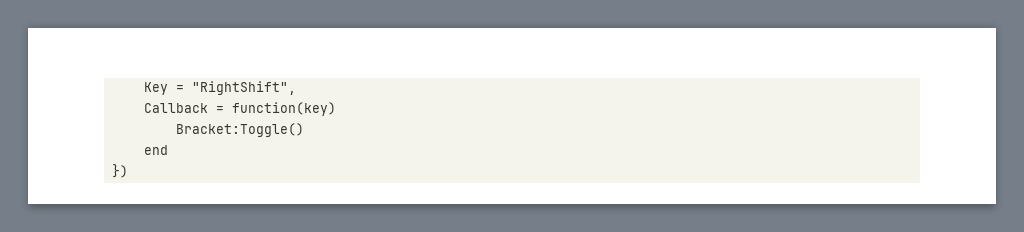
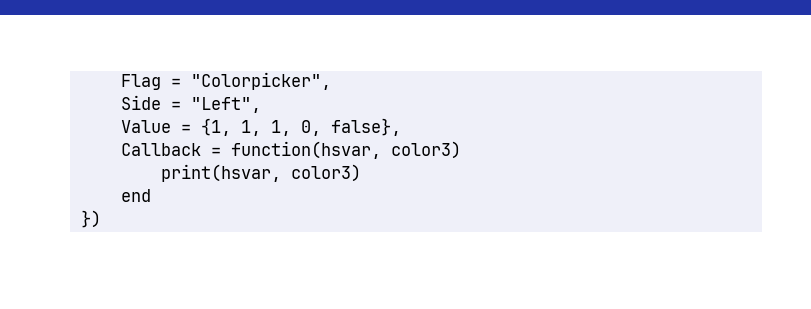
- Key = "RightShift",
- Callback = function(key)
- Bracket:Toggle()
+ Flag = "Colorpicker",
+ Side = "Left",
+ Value = {1, 1, 1, 0, false},
+ Callback = function(hsvar, color3)
+ print(hsvar, color3)

